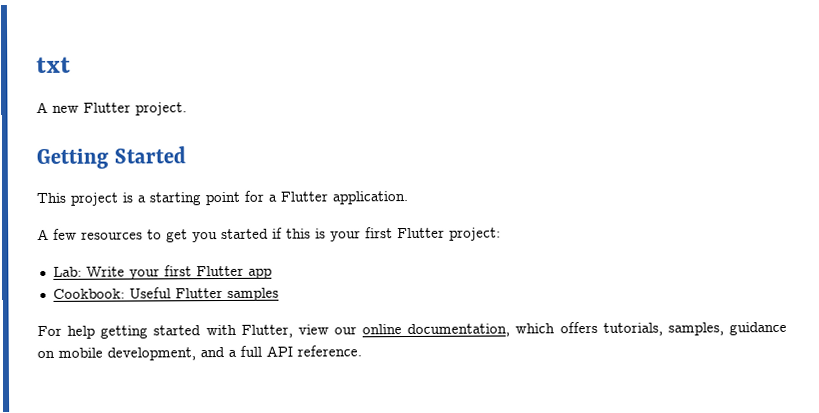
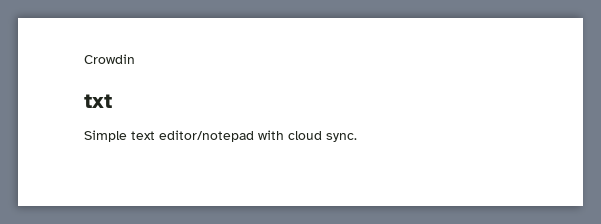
+ Crowdin
- A new Flutter project.
- Getting Started
- This project is a starting point for a Flutter application.
- A few resources to get you started if this is your first Flutter project:
- Lab: Write your first Flutter app
- Cookbook: Useful Flutter samples
- For help getting started with Flutter, view our online documentation, which offers tutorials, samples, guidance on mobile development, and a full API reference.
+ Simple text editor/notepad with cloud sync.

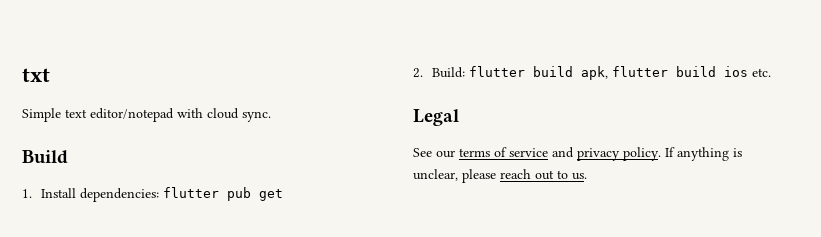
- Crowdin
+ Build
+ 1. Install dependencies: flutter pub get
+ 2. Build: flutter build apk, flutter build ios etc.
+ Legal
+ See our terms of service and privacy policy. If anything is unclear, please reach out to us.

